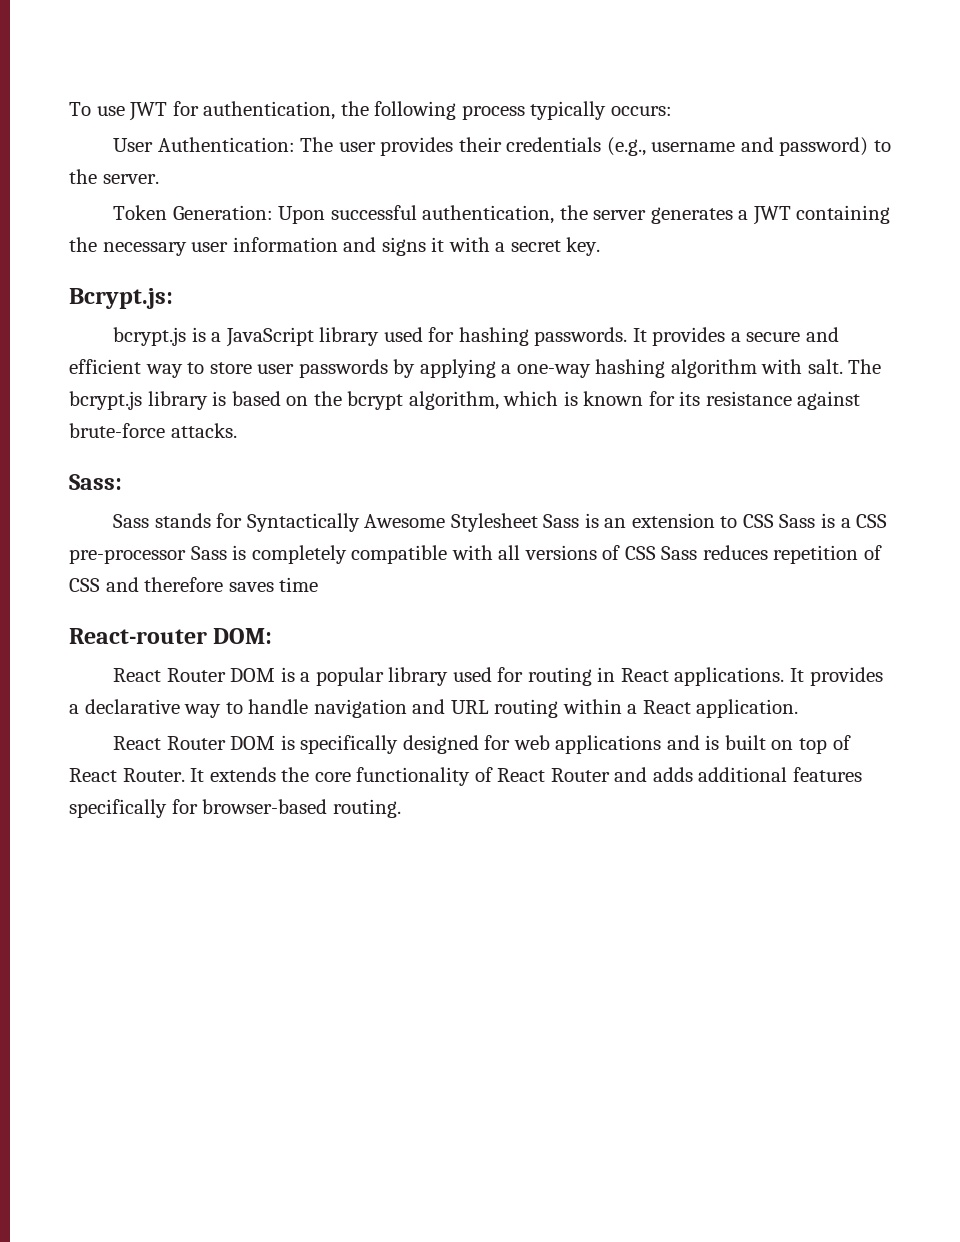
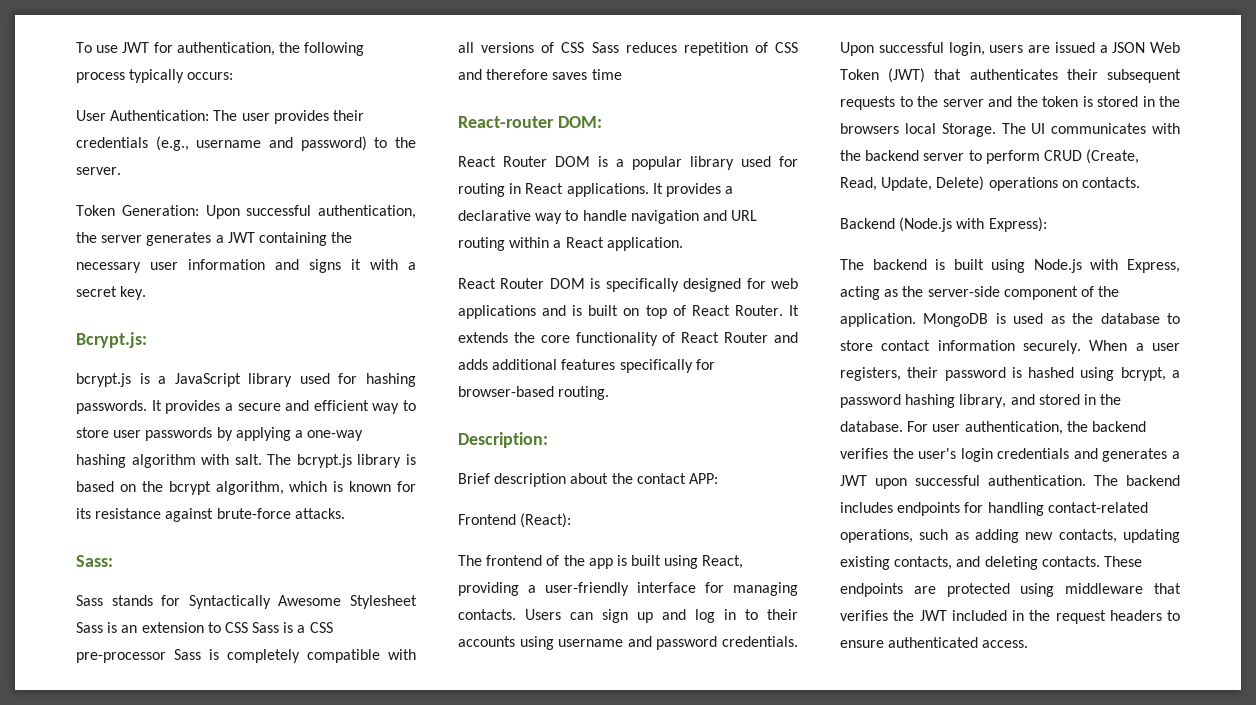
+ Description:
+ Brief description about the contact APP:
+ Frontend (React):
+ The frontend of the app is built using React, providing a user-friendly interface for managing contacts. Users can sign up and log in to their accounts using username and password credentials. Upon successful login, users are issued a JSON Web Token (JWT) that authenticates their subsequent requests to the server and the token is stored in the browsers local Storage. The UI communicates with the backend server to perform CRUD (Create, Read, Update, Delete) operations on contacts.
+ Backend (Node.js with Express):
+ The backend is built using Node.js with Express, acting as the server-side component of the application. MongoDB is used as the database to store contact information securely. When a user registers, their password is hashed using bcrypt, a password hashing library, and stored in the database. For user authentication, the backend verifies the user's login credentials and generates a JWT upon successful authentication. The backend includes endpoints for handling contact-related operations, such as adding new contacts, updating existing contacts, and deleting contacts. These endpoints are protected using middleware that verifies the JWT included in the request headers to ensure authenticated access.

